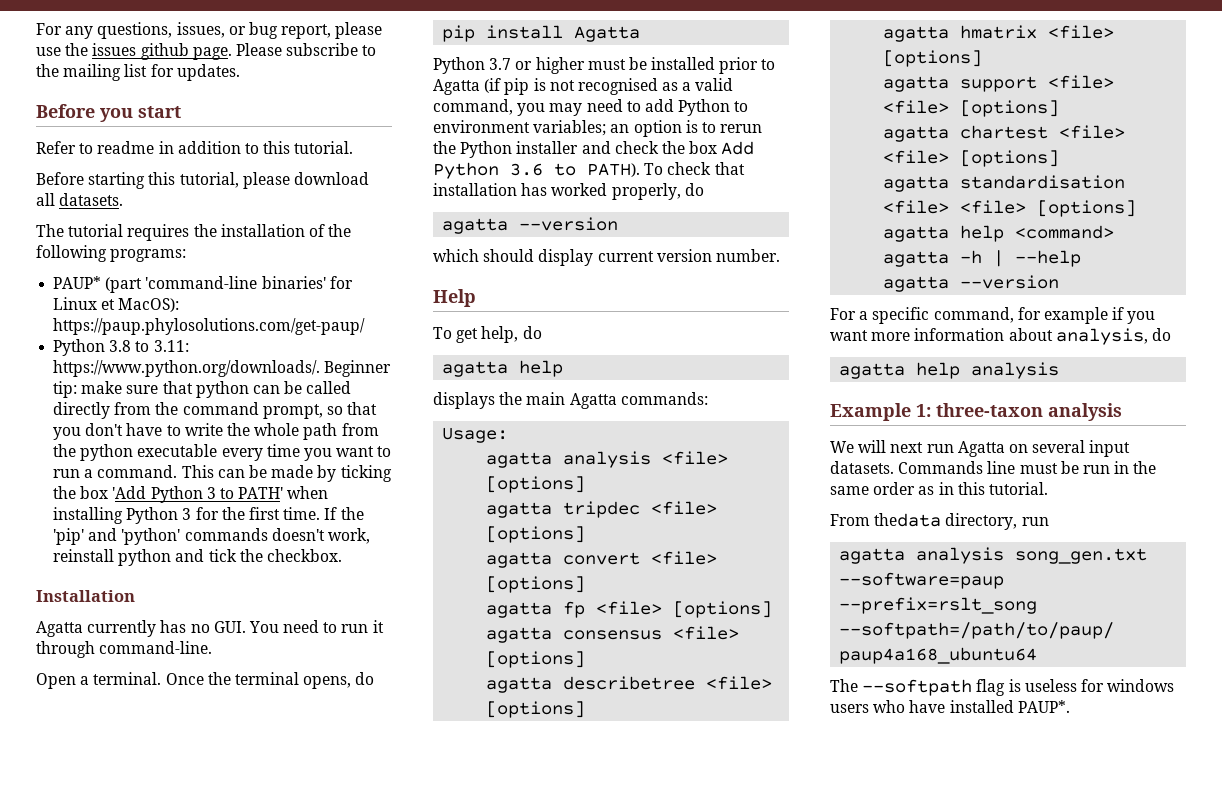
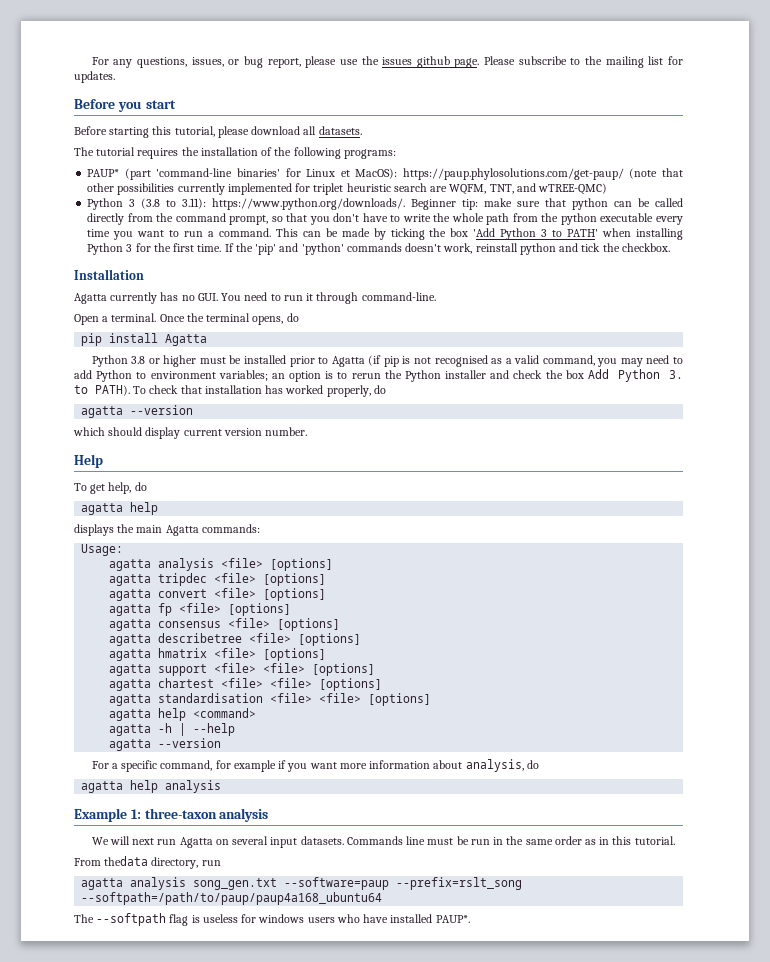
- Refer to readme in addition to this tutorial.
- PAUP* (part 'command-line binaries' for Linux et MacOS): https://paup.phylosolutions.com/get-paup/
- Python 3.8 to 3.11: https://www.python.org/downloads/. Beginner tip: make sure that python can be called directly from the command prompt, so that you don't have to write the whole path from the python executable every time you want to run a command.
+ PAUP* (part 'command-line binaries' for Linux et MacOS): https://paup.phylosolutions.com/get-paup/ (note that other possibilities currently implemented for triplet heuristic search are WQFM, TNT, and wTREE-QMC)
+ Python 3 (3.8 to 3.11): https://www.python.org/downloads/. Beginner tip: make sure that python can be called directly from the command prompt, so that you don't have to write the whole path from the python executable every time you want to run a command.
- Python 3.7 or higher must be installed prior to Agatta (if pip is not recognised as a valid command, you may need to add Python to environment variables; an option is to rerun the Python installer and check the box Add Python 3.6 to PATH).
+ Python 3.8 or higher must be installed prior to Agatta (if pip is not recognised as a valid command, you may need to add Python to environment variables; an option is to rerun the Python installer and check the box Add Python 3. to PATH).

